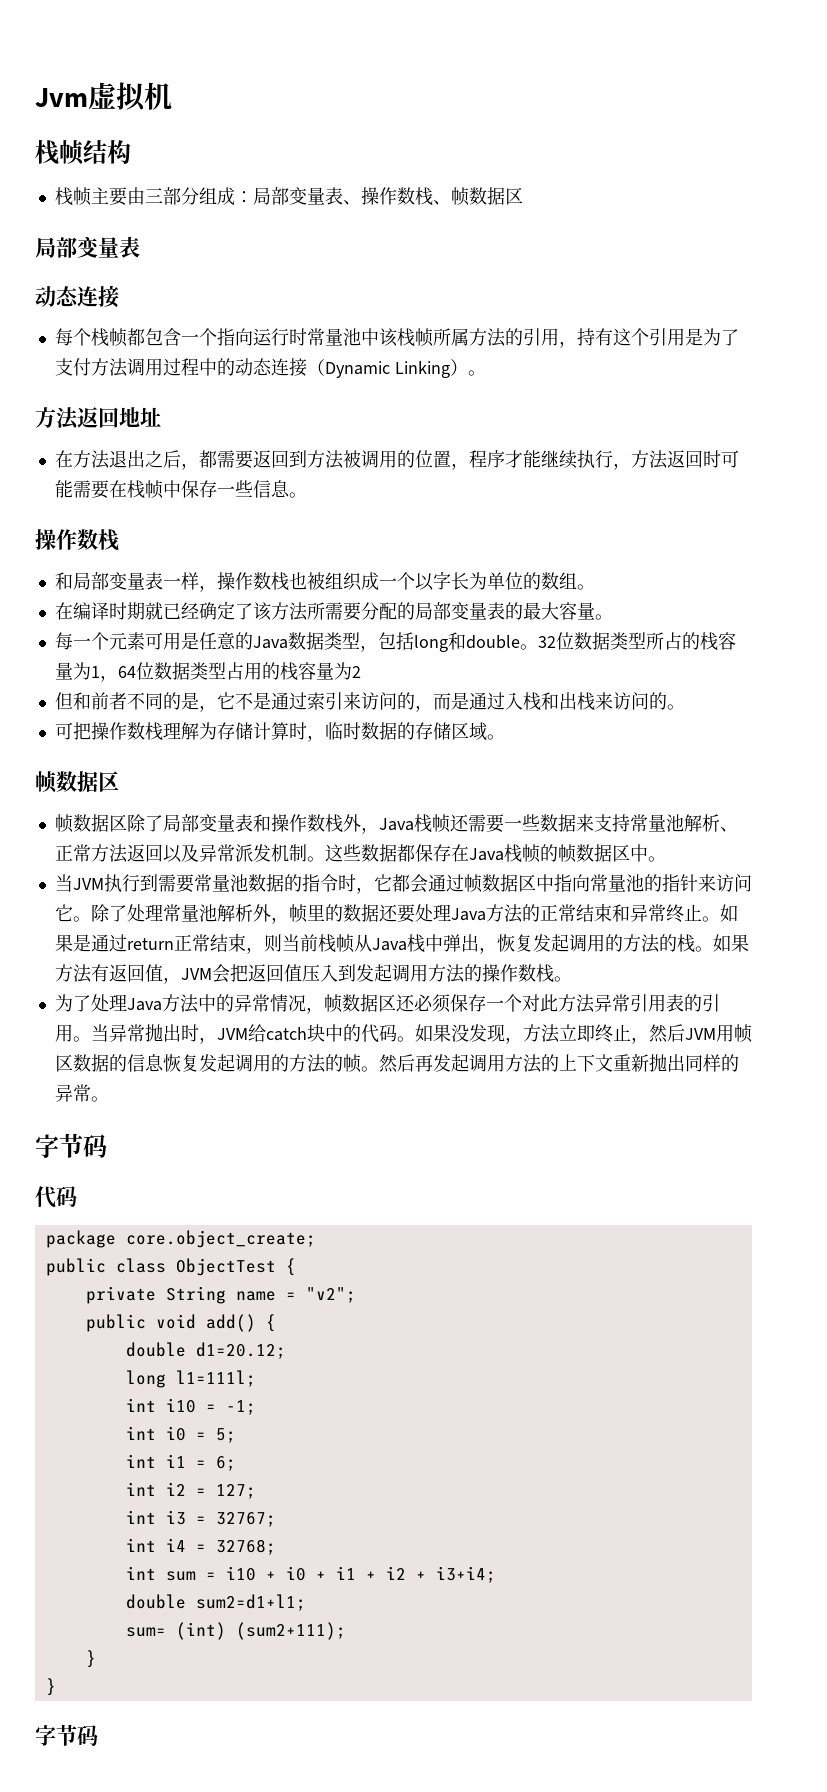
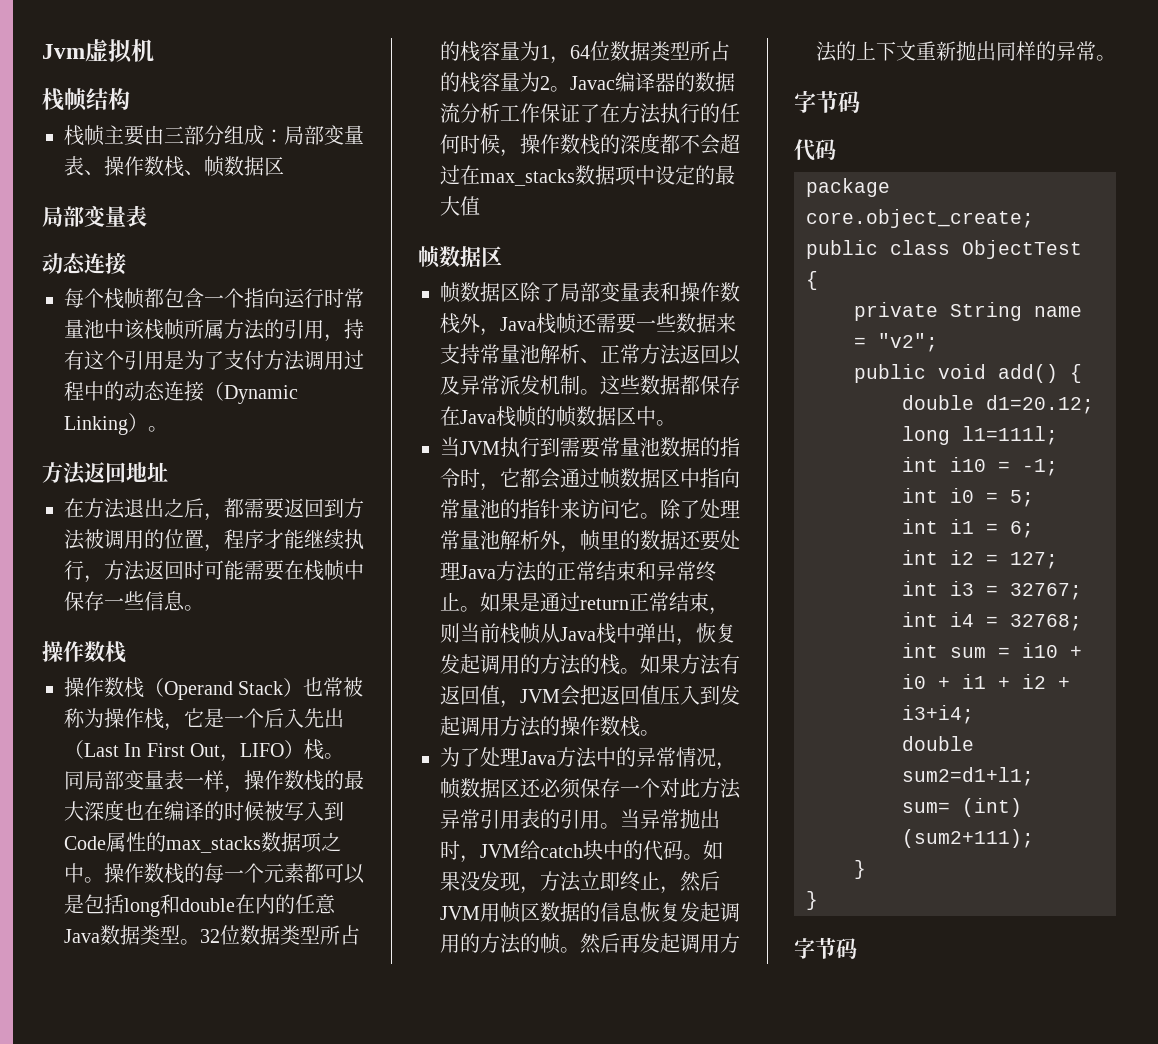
- 和局部变量表一样，操作数栈也被组织成一个以字长为单位的数组。
- 在编译时期就已经确定了该方法所需要分配的局部变量表的最大容量。
- 每一个元素可用是任意的Java数据类型，包括long和double。
+ 操作数栈（Operand Stack）也常被称为操作栈，它是一个后入先出（Last In First Out，LIFO）栈。同局部变量表一样，操作数栈的最大深度也在编译的时候被写入到Code属性的max_stacks数据项之中。操作数栈的每一个元素都可以是包括long和double在内的任意Java数据类型。
- 32位数据类型所占的栈容量为1，64位数据类型占用的栈容量为2
- 但和前者不同的是，它不是通过索引来访问的，而是通过入栈和出栈来访问的。
- 可把操作数栈理解为存储计算时，临时数据的存储区域。
+ 32位数据类型所占的栈容量为1，64位数据类型所占的栈容量为2。Javac编译器的数据流分析工作保证了在方法执行的任何时候，操作数栈的深度都不会超过在max_stacks数据项中设定的最大值

